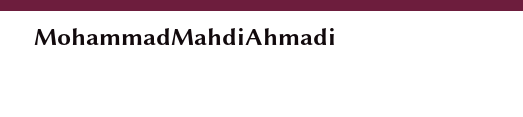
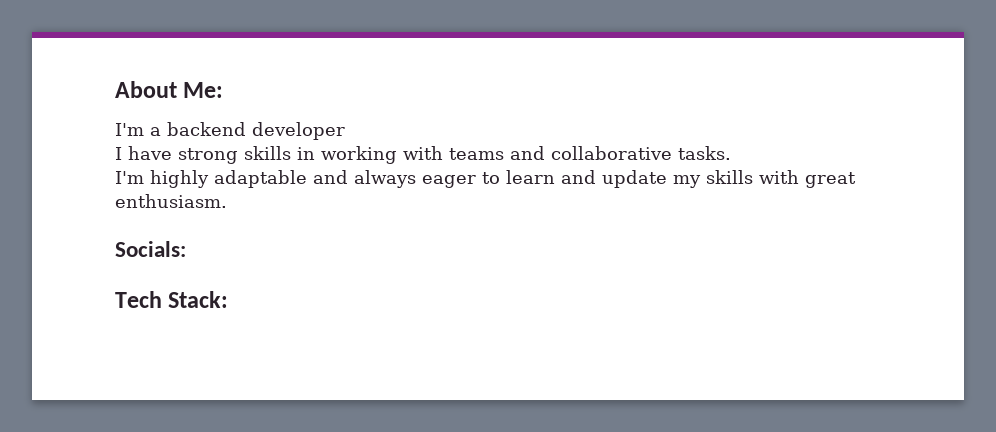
- MohammadMahdiAhmadi
+ About Me:
+ I'm a backend developer
+ I have strong skills in working with teams and collaborative tasks.
+ I'm highly adaptable and always eager to learn and update my skills with great enthusiasm.
+ Socials:
+ Tech Stack:

